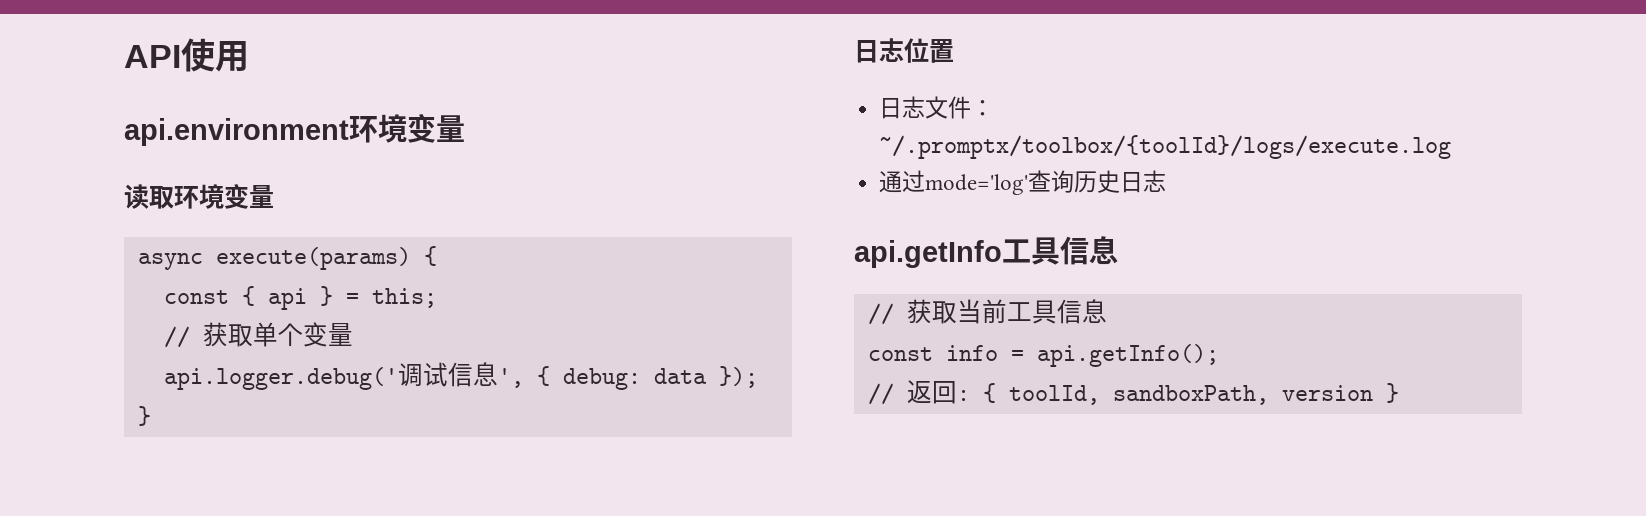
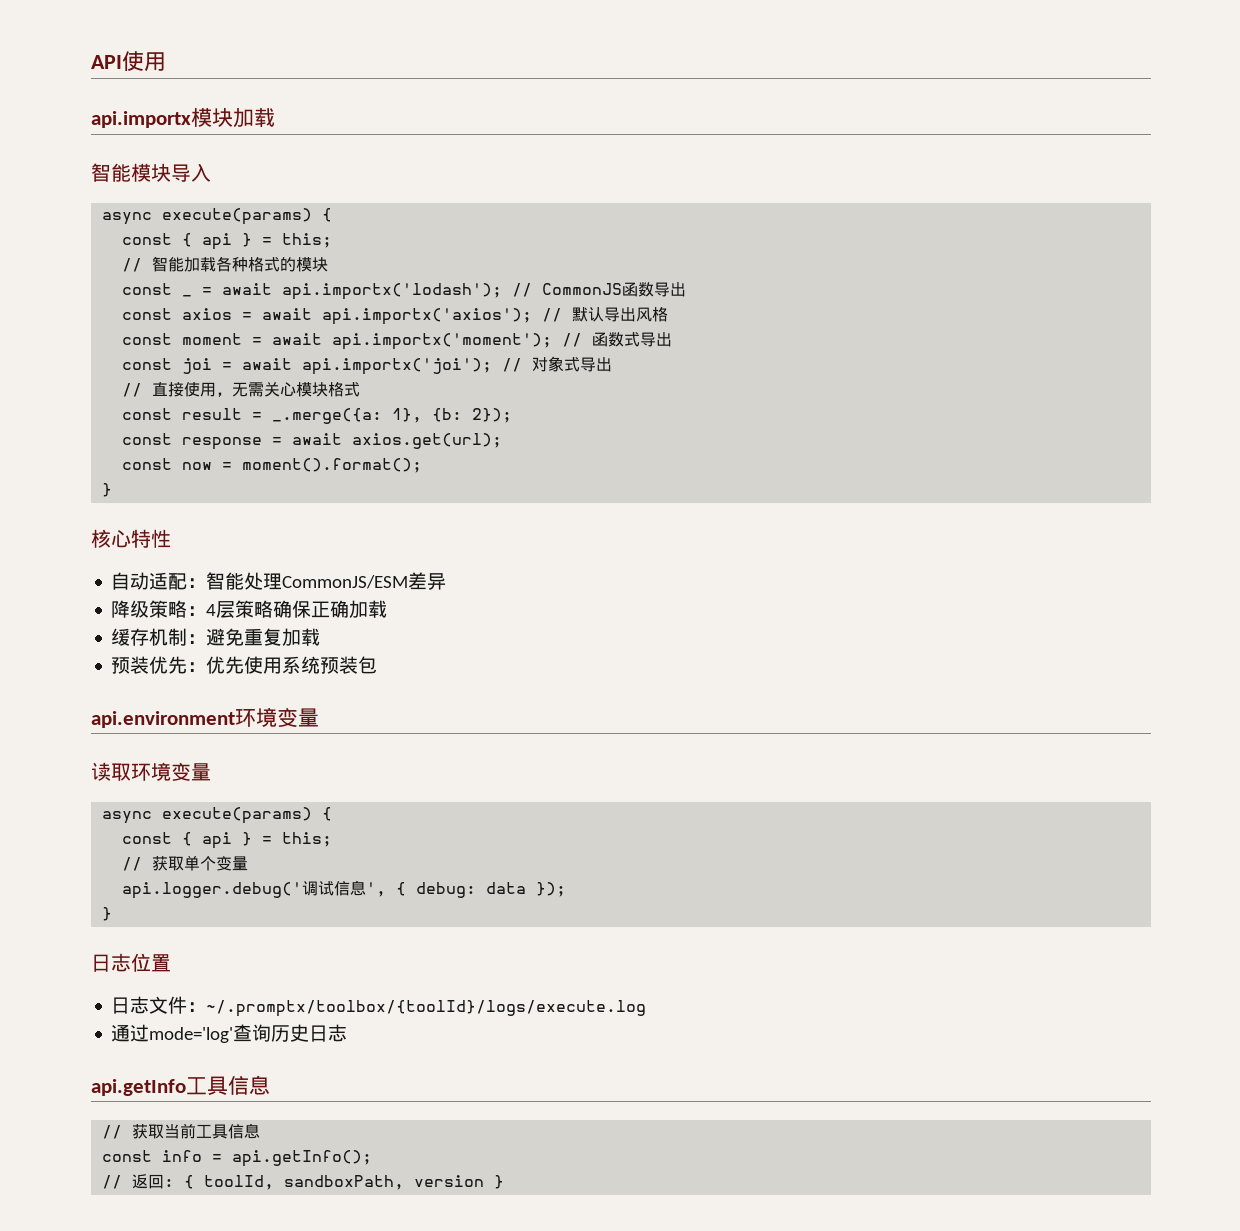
+ api.importx模块加载
+ 智能模块导入
+ async execute(params) {
+ const { api } = this;
+ // 智能加载各种格式的模块
+ const _ = await api.importx('lodash'); // CommonJS函数导出
+ const axios = await api.importx('axios'); // 默认导出风格
+ const moment = await api.importx('moment'); // 函数式导出
+ const joi = await api.importx('joi'); // 对象式导出
+ // 直接使用，无需关心模块格式
+ const result = _.merge({a: 1}, {b: 2});
+ const response = await axios.get(url);
+ const now = moment().format();
+ }
+ 核心特性
+ 自动适配：智能处理CommonJS/ESM差异
+ 降级策略：4层策略确保正确加载
+ 缓存机制：避免重复加载
+ 预装优先：优先使用系统预装包

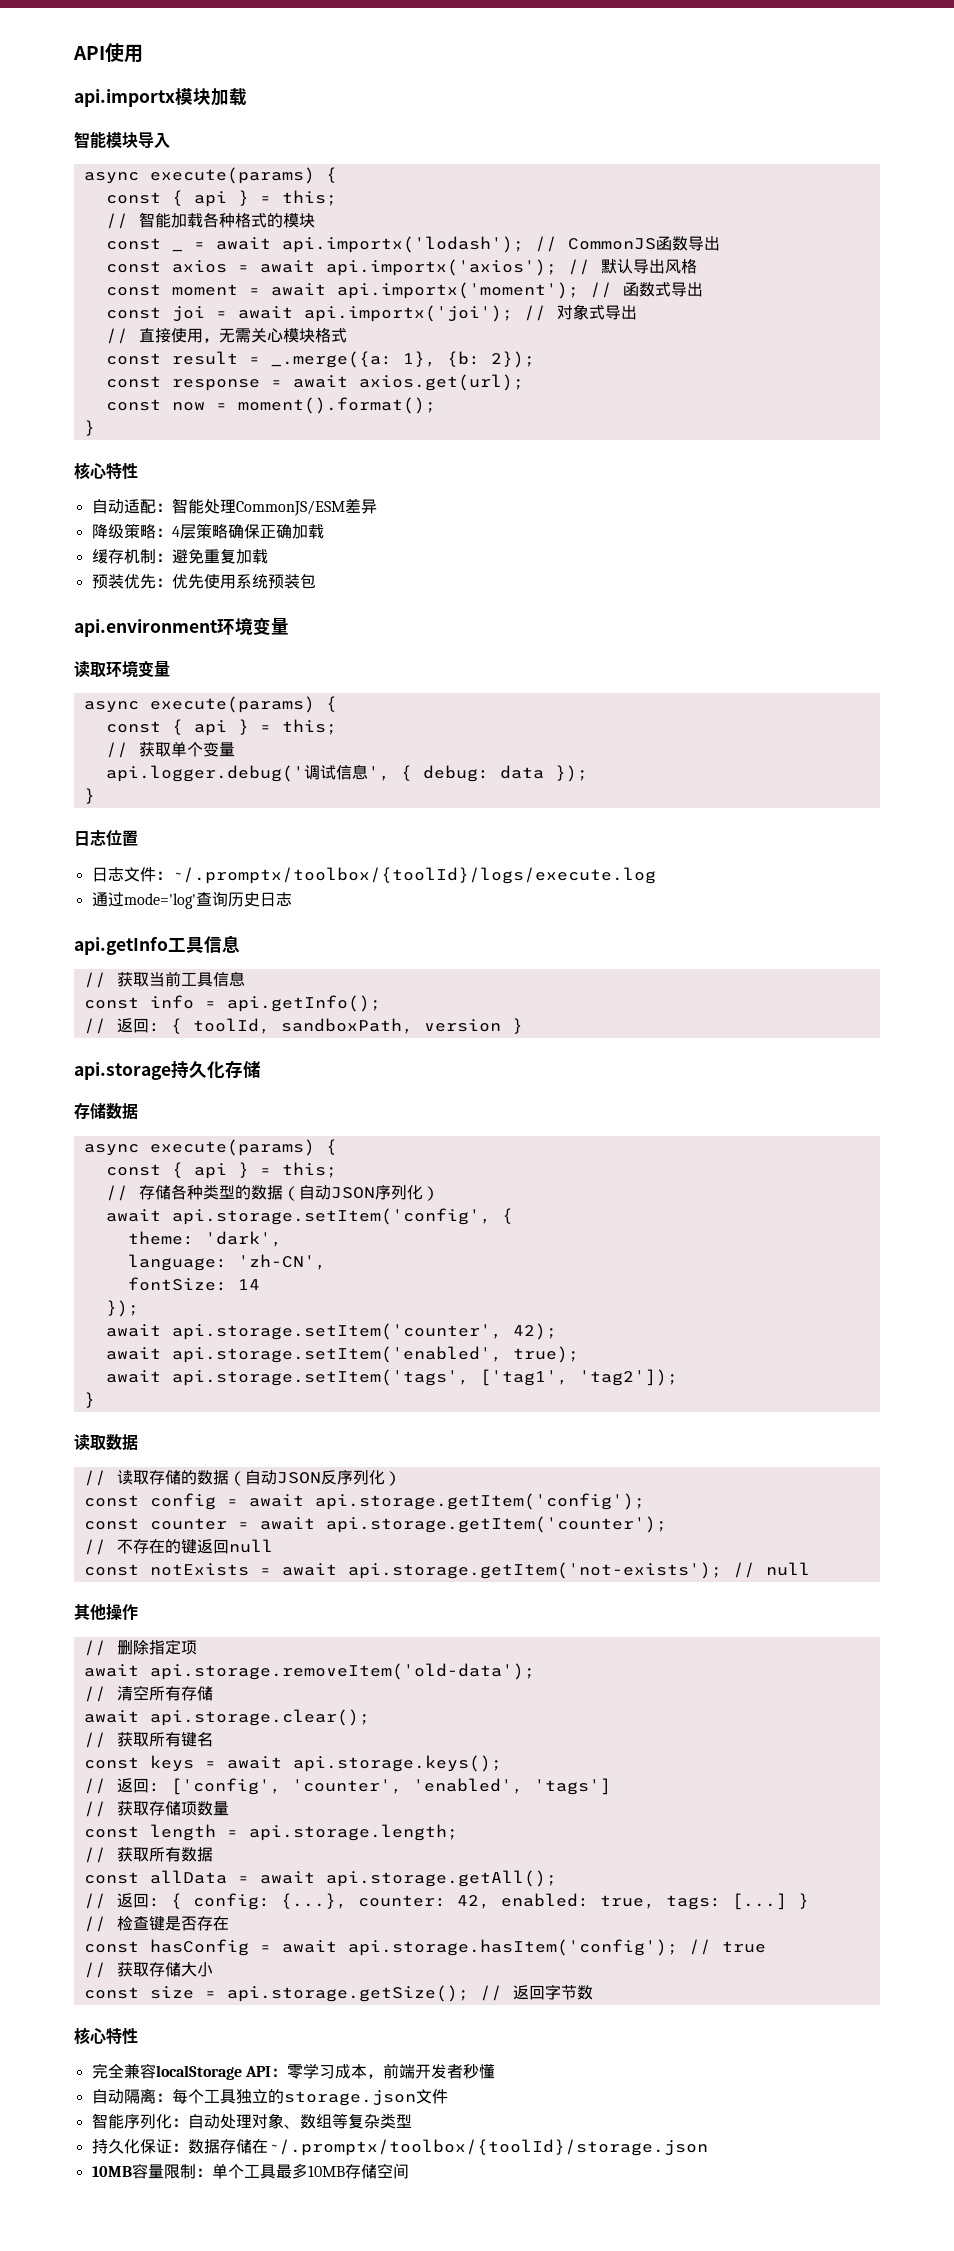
+ api.storage持久化存储
+ 存储数据
+ async execute(params) {
+ const { api } = this;
+ // 存储各种类型的数据（自动JSON序列化）
+ await api.storage.setItem('config', {
+ theme: 'dark',
+ language: 'zh-CN',
+ fontSize: 14
+ });
+ await api.storage.setItem('counter', 42);
+ await api.storage.setItem('enabled', true);
+ await api.storage.setItem('tags', ['tag1', 'tag2']);
+ }
+ 读取数据
+ // 读取存储的数据（自动JSON反序列化）
+ const config = await api.storage.getItem('config');
+ const counter = await api.storage.getItem('counter');
+ // 不存在的键返回null
+ const notExists = await api.storage.getItem('not-exists'); // null
+ 其他操作
+ // 删除指定项
+ await api.storage.removeItem('old-data');
+ // 清空所有存储
+ await api.storage.clear();
+ // 获取所有键名
+ const keys = await api.storage.keys();
+ // 返回: ['config', 'counter', 'enabled', 'tags']
+ // 获取存储项数量
+ const length = api.storage.length;
+ // 获取所有数据
+ const allData = await api.storage.getAll();
+ // 返回: { config: {...}, counter: 42, enabled: true, tags: [...] }
+ // 检查键是否存在
+ const hasConfig = await api.storage.hasItem('config'); // true
+ // 获取存储大小
+ const size = api.storage.getSize(); // 返回字节数
+ 核心特性
+ 完全兼容localStorage API：零学习成本，前端开发者秒懂
+ 自动隔离：每个工具独立的storage.json文件
+ 智能序列化：自动处理对象、数组等复杂类型
+ 持久化保证：数据存储在~/.promptx/toolbox/{toolId}/storage.json
+ 10MB容量限制：单个工具最多10MB存储空间

